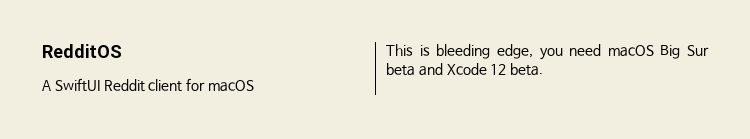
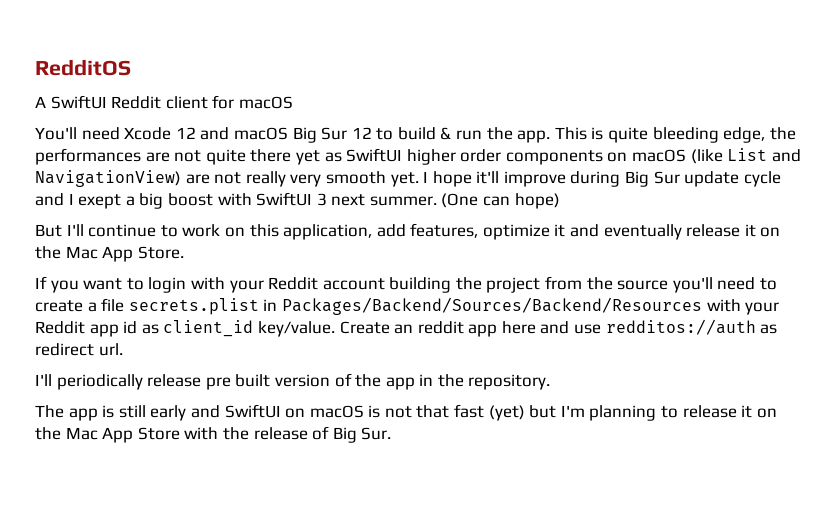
- This is bleeding edge, you need macOS Big Sur beta and Xcode 12 beta.
+ You'll need Xcode 12 and macOS Big Sur 12 to build & run the app. This is quite bleeding edge, the performances are not quite there yet as SwiftUI higher order components on macOS (like List and NavigationView) are not really very smooth yet. I hope it'll improve during Big Sur update cycle and I exept a big boost with SwiftUI 3 next summer. (One can hope)
+ But I'll continue to work on this application, add features, optimize it and eventually release it on the Mac App Store.
+ If you want to login with your Reddit account building the project from the source you'll need to create a file secrets.plist in Packages/Backend/Sources/Backend/Resources with your Reddit app id as client_id key/value. Create an reddit app here and use redditos://auth as redirect url.
+ I'll periodically release pre built version of the app in the repository.
+ The app is still early and SwiftUI on macOS is not that fast (yet) but I'm planning to release it on the Mac App Store with the release of Big Sur.

